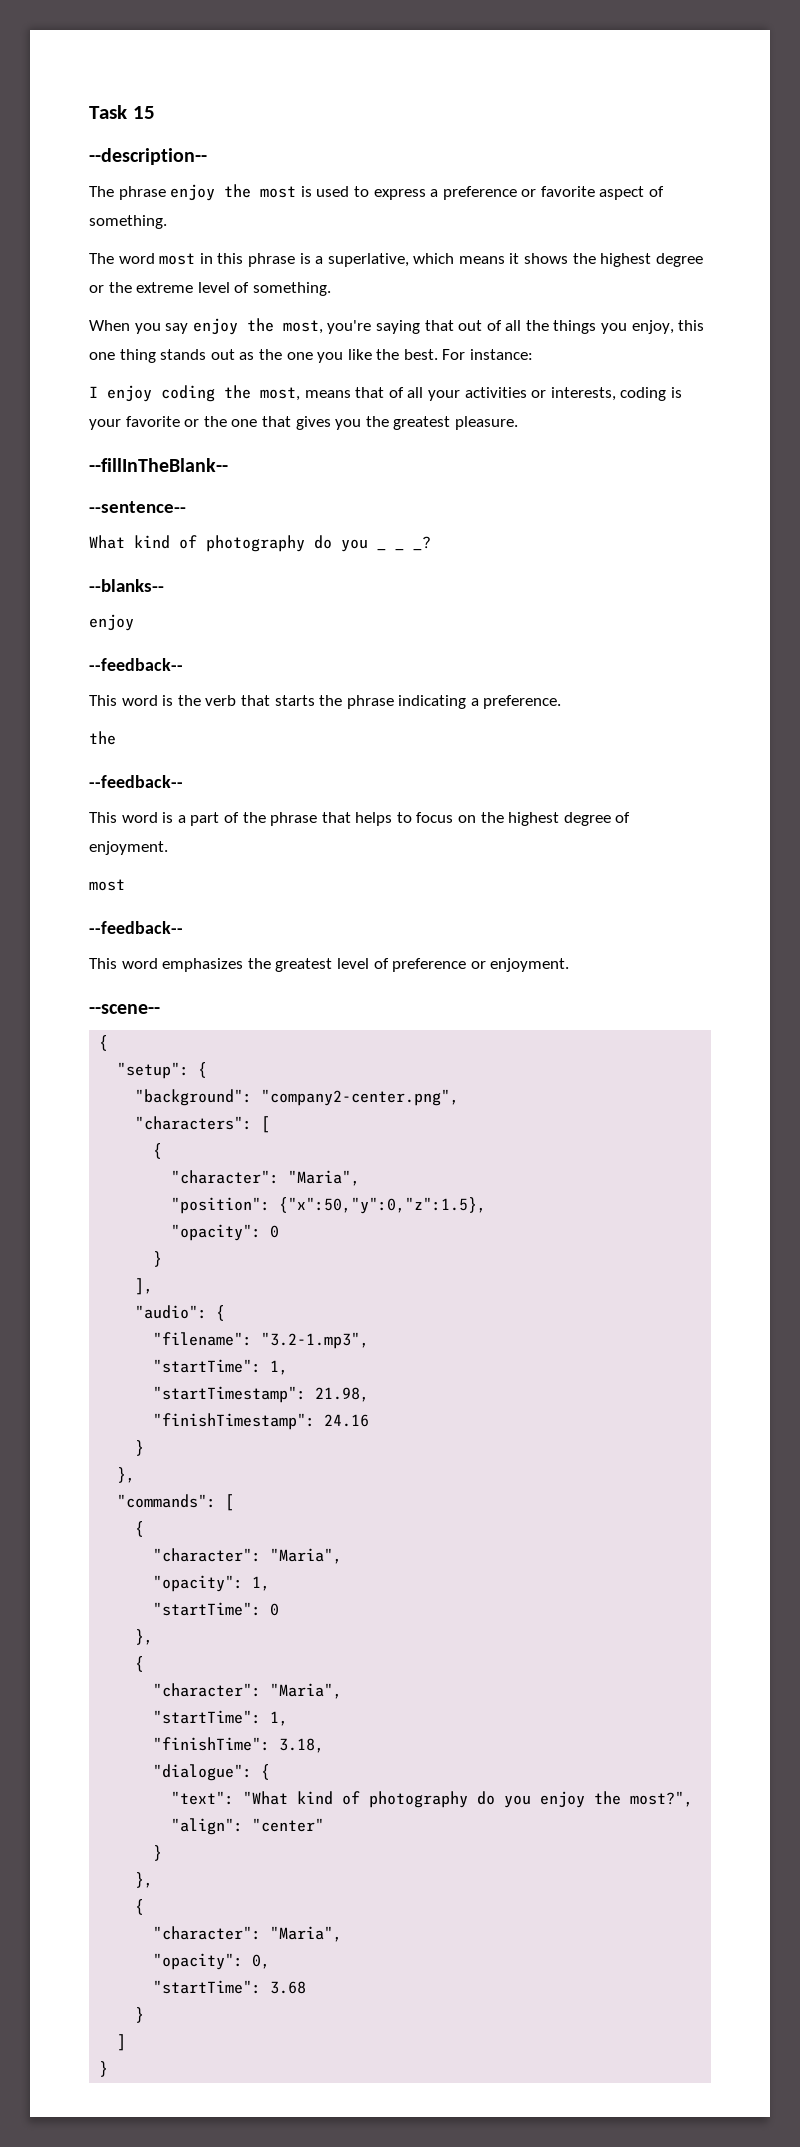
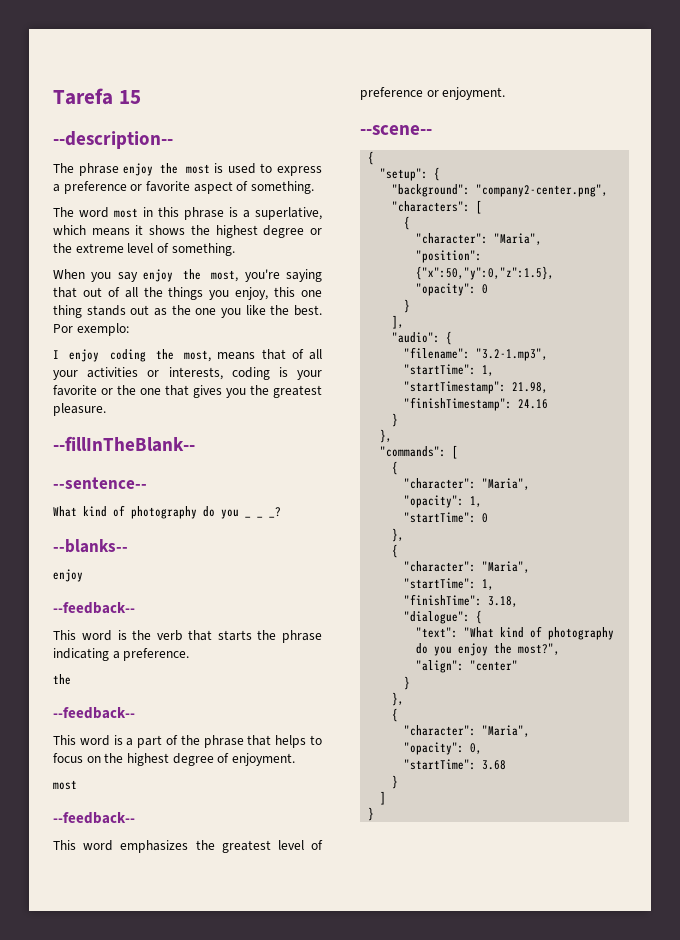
- Task 15
+ Tarefa 15
- For instance:
+ Por exemplo:

